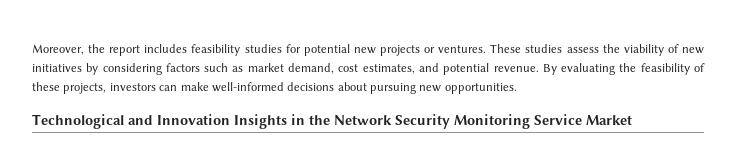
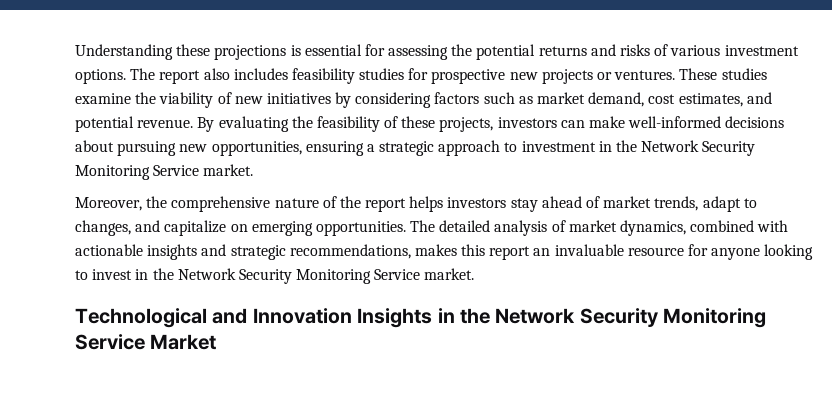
- Moreover, the report includes feasibility studies for potential new projects or ventures.
+ Understanding these projections is essential for assessing the potential returns and risks of various investment options. The report also includes feasibility studies for prospective new projects or ventures.
- These studies assess the viability of new initiatives by considering factors such as market demand, cost estimates, and potential revenue.
+ These studies examine the viability of new initiatives by considering factors such as market demand, cost estimates, and potential revenue.
- By evaluating the feasibility of these projects, investors can make well-informed decisions about pursuing new opportunities.
+ By evaluating the feasibility of these projects, investors can make well-informed decisions about pursuing new opportunities, ensuring a strategic approach to investment in the Network Security Monitoring Service market.
+ Moreover, the comprehensive nature of the report helps investors stay ahead of market trends, adapt to changes, and capitalize on emerging opportunities. The detailed analysis of market dynamics, combined with actionable insights and strategic recommendations, makes this report an invaluable resource for anyone looking to invest in the Network Security Monitoring Service market.

